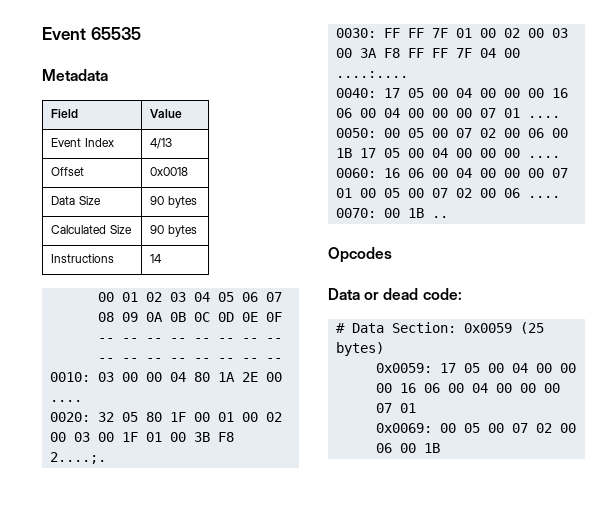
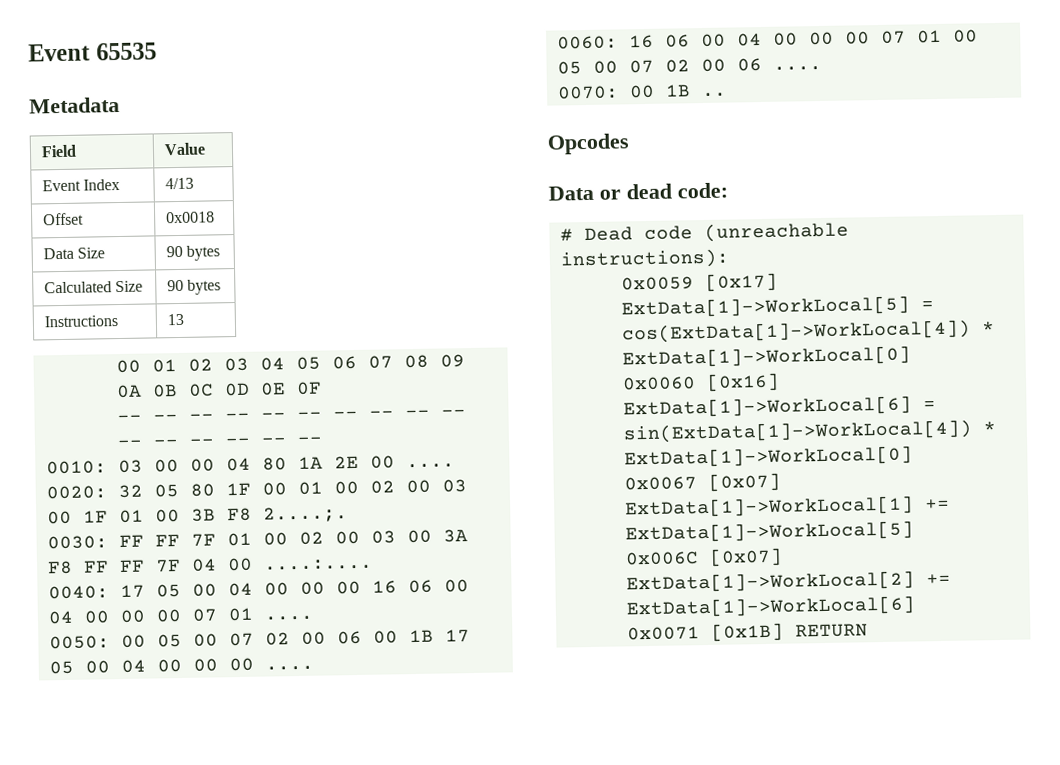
- Instructions | 14
+ Instructions | 13
- # Data Section: 0x0059 (25 bytes)
- 0x0059: 17 05 00 04 00 00 00 16 06 00 04 00 00 00 07 01
- 0x0069: 00 05 00 07 02 00 06 00 1B
+ # Dead code (unreachable instructions):
+ 0x0059 [0x17] ExtData[1]->WorkLocal[5] = cos(ExtData[1]->WorkLocal[4]) * ExtData[1]->WorkLocal[0]
+ 0x0060 [0x16] ExtData[1]->WorkLocal[6] = sin(ExtData[1]->WorkLocal[4]) * ExtData[1]->WorkLocal[0]
+ 0x0067 [0x07] ExtData[1]->WorkLocal[1] += ExtData[1]->WorkLocal[5]
+ 0x006C [0x07] ExtData[1]->WorkLocal[2] += ExtData[1]->WorkLocal[6]
+ 0x0071 [0x1B] RETURN

